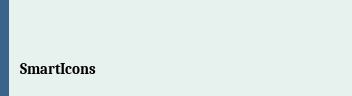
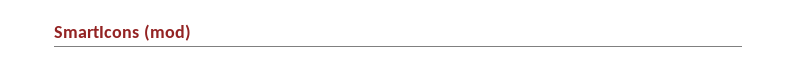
- SmartIcons
+ SmartIcons (mod)

